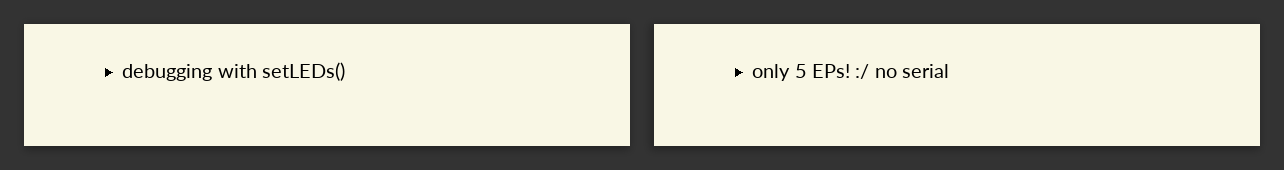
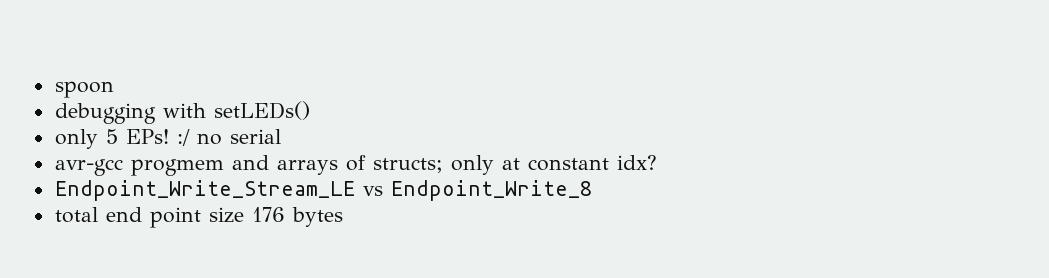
+ spoon
+ avr-gcc progmem and arrays of structs; only at constant idx?
+ Endpoint_Write_Stream_LE vs Endpoint_Write_8
+ total end point size 176 bytes

